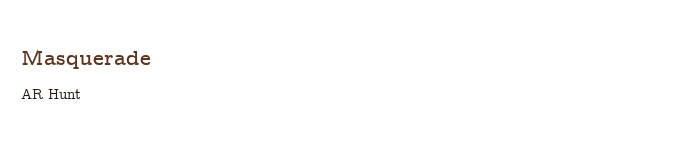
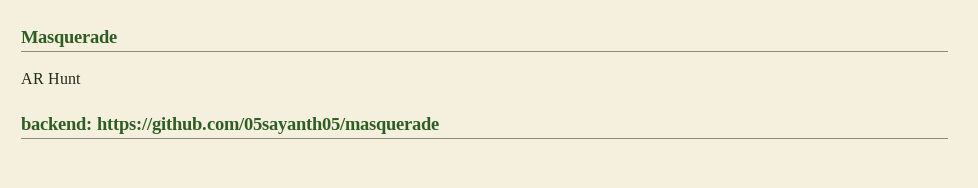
+ backend: https://github.com/05sayanth05/masquerade

